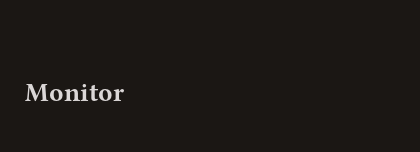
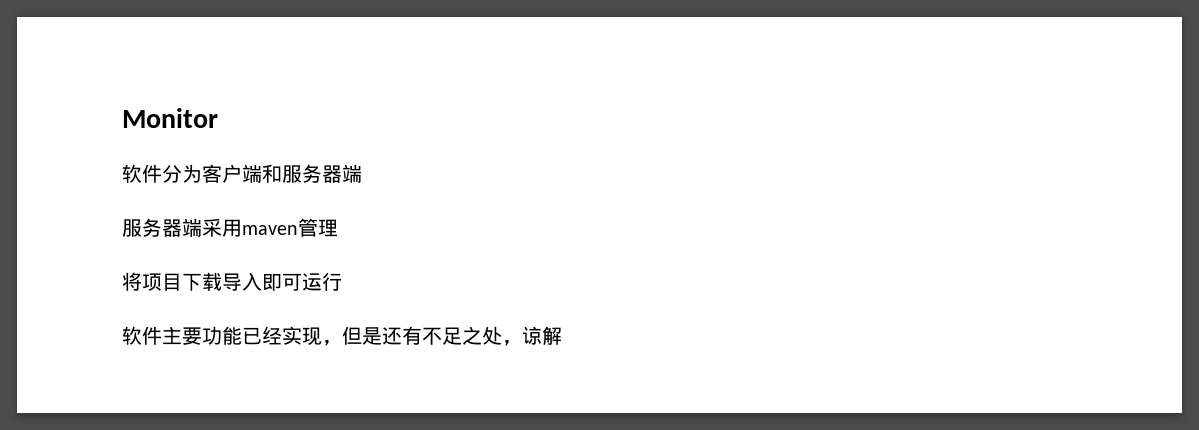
+ 软件分为客户端和服务器端
+ 服务器端采用maven管理
+ 将项目下载导入即可运行
+ 软件主要功能已经实现，但是还有不足之处，谅解

